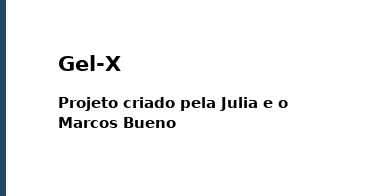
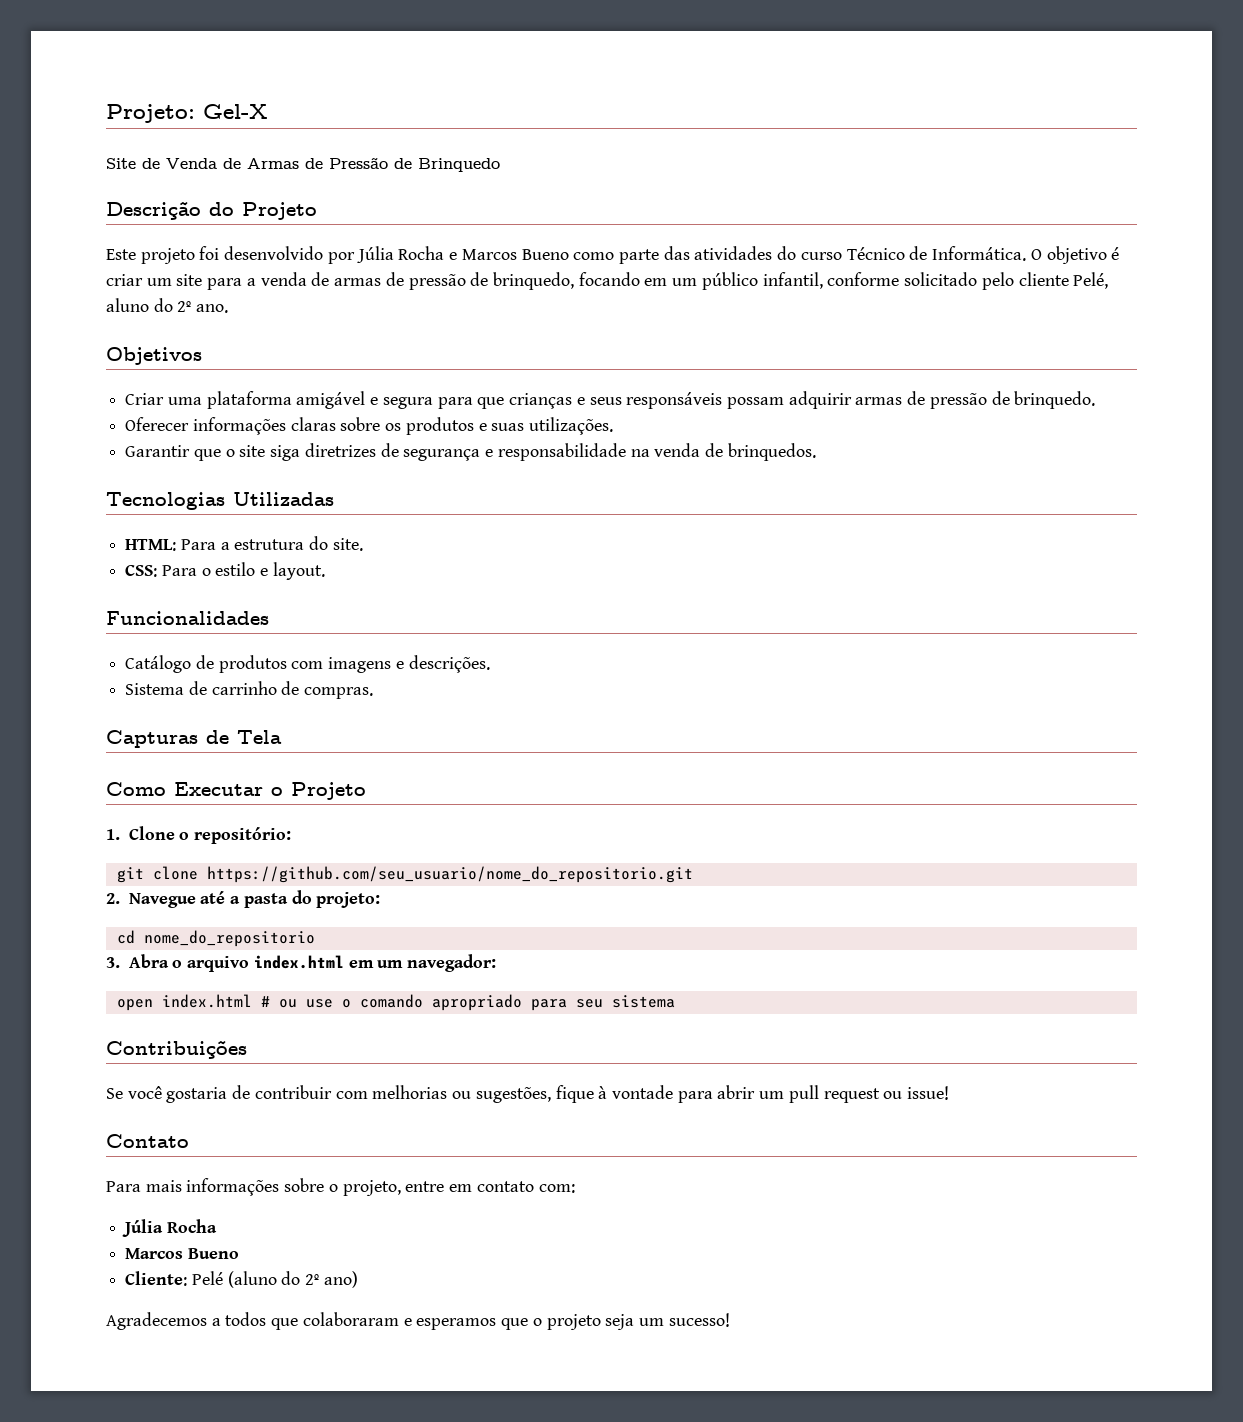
- Gel-X
+ Projeto: Gel-X
- Projeto criado pela Julia e o Marcos Bueno
+ Site de Venda de Armas de Pressão de Brinquedo
+ Descrição do Projeto
+ Este projeto foi desenvolvido por Júlia Rocha e Marcos Bueno como parte das atividades do curso Técnico de Informática. O objetivo é criar um site para a venda de armas de pressão de brinquedo, focando em um público infantil, conforme solicitado pelo cliente Pelé, aluno do 2º ano.
+ Objetivos
+ Criar uma plataforma amigável e segura para que crianças e seus responsáveis possam adquirir armas de pressão de brinquedo.
+ Oferecer informações claras sobre os produtos e suas utilizações.
+ Garantir que o site siga diretrizes de segurança e responsabilidade na venda de brinquedos.
+ Tecnologias Utilizadas
+ HTML: Para a estrutura do site.
+ CSS: Para o estilo e layout.
+ Funcionalidades
+ Catálogo de produtos com imagens e descrições.
+ Sistema de carrinho de compras.
+ Capturas de Tela
+ Como Executar o Projeto
+ 1. Clone o repositório:
+ git clone https://github.com/seu_usuario/nome_do_repositorio.git
+ 2. Navegue até a pasta do projeto:
+ cd nome_do_repositorio
+ 3. Abra o arquivo index.html em um navegador:
+ open index.html # ou use o comando apropriado para seu sistema
+ Contribuições
+ Se você gostaria de contribuir com melhorias ou sugestões, fique à vontade para abrir um pull request ou issue!
+ Contato
+ Para mais informações sobre o projeto, entre em contato com:
+ Júlia Rocha
+ Marcos Bueno
+ Cliente: Pelé (aluno do 2º ano)
+ Agradecemos a todos que colaboraram e esperamos que o projeto seja um sucesso!

